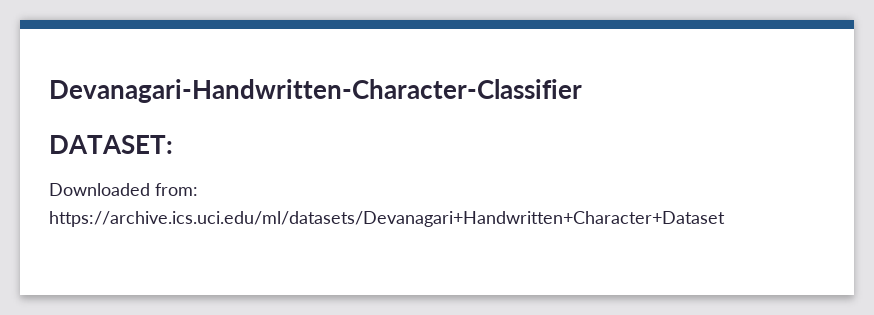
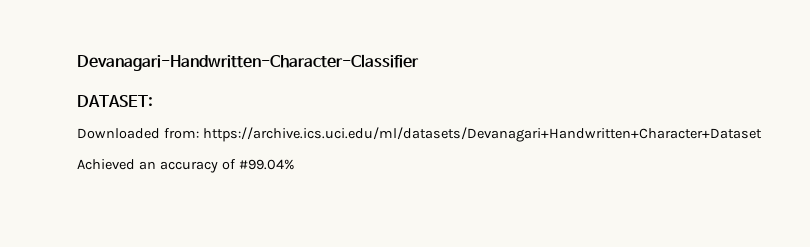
+ Achieved an accuracy of #99.04%

